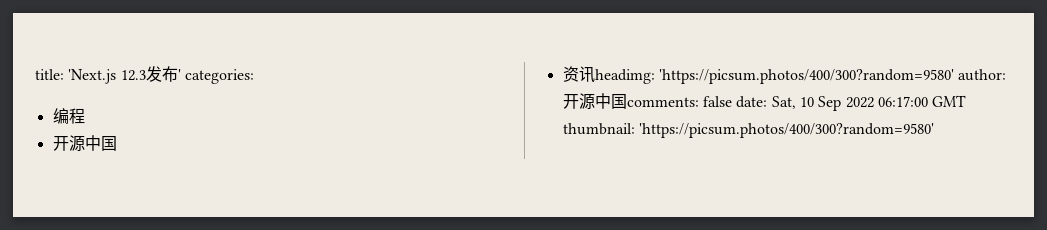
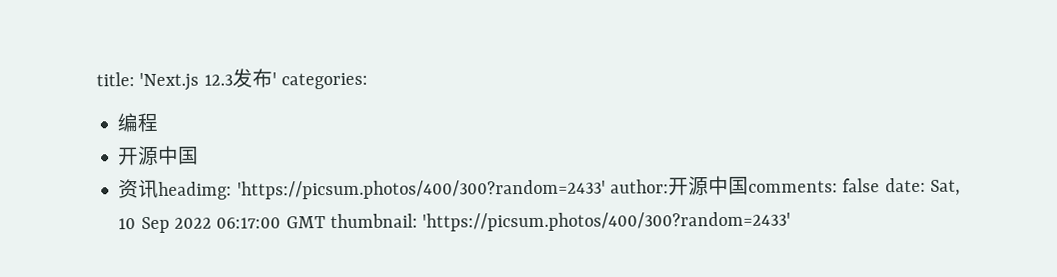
- 资讯headimg: 'https://picsum.photos/400/300?random=9580' author:开源中国comments: false date: Sat, 10 Sep 2022 06:17:00 GMT thumbnail: 'https://picsum.photos/400/300?random=9580'
+ 资讯headimg: 'https://picsum.photos/400/300?random=2433' author:开源中国comments: false date: Sat, 10 Sep 2022 06:17:00 GMT thumbnail: 'https://picsum.photos/400/300?random=2433'

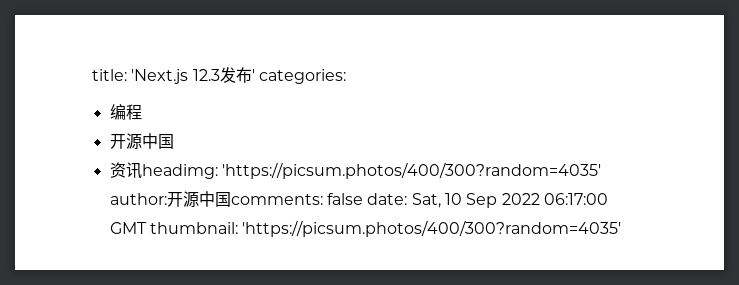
- 资讯headimg: 'https://picsum.photos/400/300?random=2433' author:开源中国comments: false date: Sat, 10 Sep 2022 06:17:00 GMT thumbnail: 'https://picsum.photos/400/300?random=2433'
+ 资讯headimg: 'https://picsum.photos/400/300?random=4035' author:开源中国comments: false date: Sat, 10 Sep 2022 06:17:00 GMT thumbnail: 'https://picsum.photos/400/300?random=4035'

